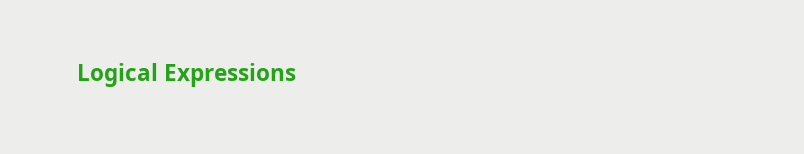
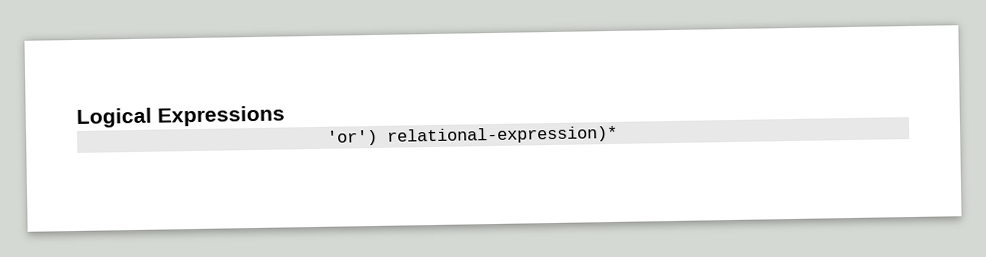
+ 'or') relational-expression)*

